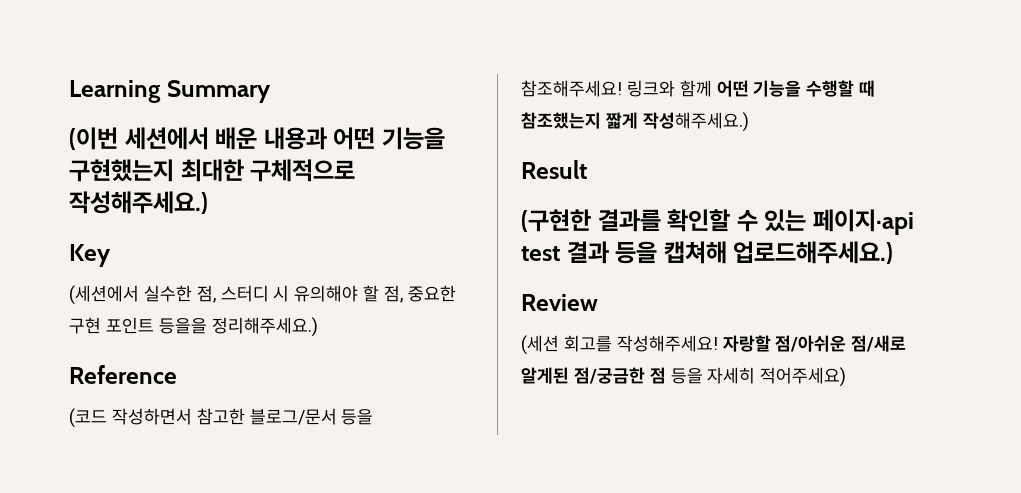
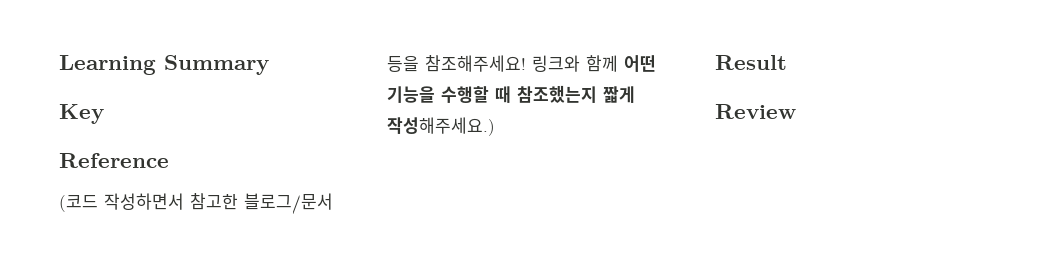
- (이번 세션에서 배운 내용과 어떤 기능을 구현했는지 최대한 구체적으로 작성해주세요.)
  Key
- (세션에서 실수한 점, 스터디 시 유의해야 할 점, 중요한 구현 포인트 등을을 정리해주세요.)
- (구현한 결과를 확인할 수 있는 페이지·api test 결과 등을 캡쳐해 업로드해주세요.)
  Review
- (세션 회고를 작성해주세요! 자랑할 점/아쉬운 점/새로 알게된 점/궁금한 점 등을 자세히 적어주세요)

